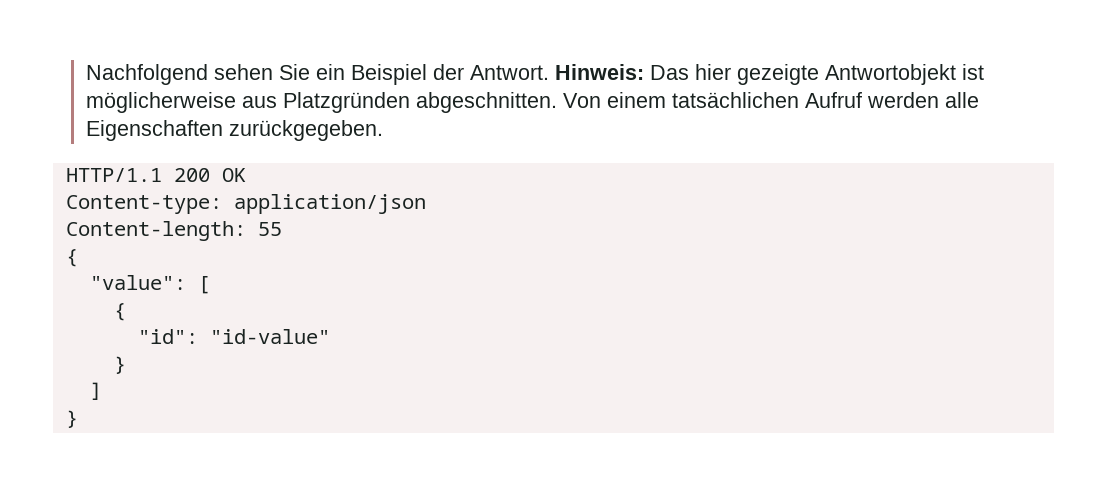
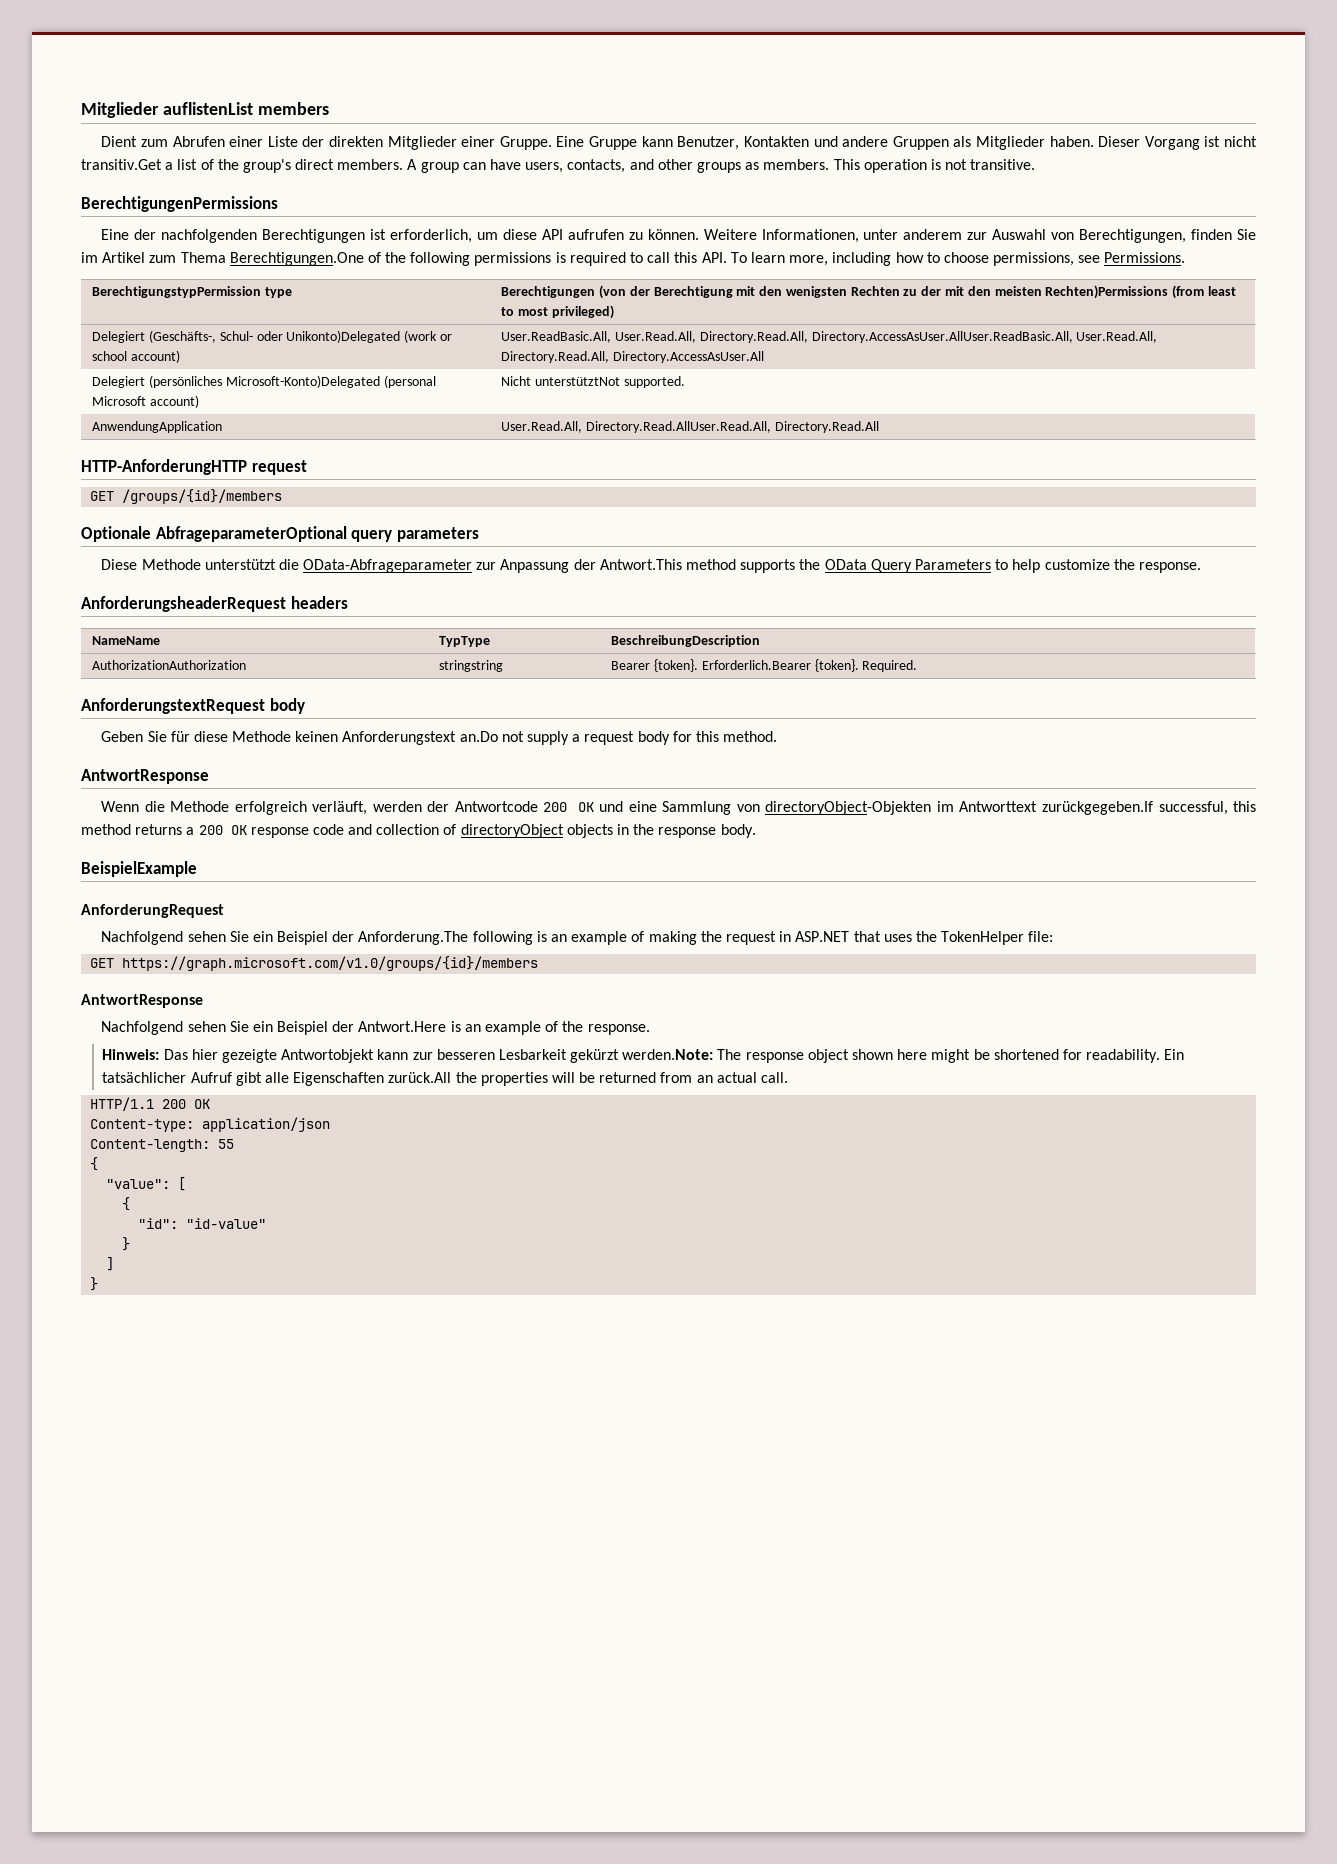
- Nachfolgend sehen Sie ein Beispiel der Antwort. Hinweis: Das hier gezeigte Antwortobjekt ist möglicherweise aus Platzgründen abgeschnitten. Von einem tatsächlichen Aufruf werden alle Eigenschaften zurückgegeben.
+ Mitglieder auflistenList members
+ Dient zum Abrufen einer Liste der direkten Mitglieder einer Gruppe. Eine Gruppe kann Benutzer, Kontakten und andere Gruppen als Mitglieder haben. Dieser Vorgang ist nicht transitiv.Get a list of the group's direct members. A group can have users, contacts, and other groups as members. This operation is not transitive.
+ BerechtigungenPermissions
+ Eine der nachfolgenden Berechtigungen ist erforderlich, um diese API aufrufen zu können. Weitere Informationen, unter anderem zur Auswahl von Berechtigungen, finden Sie im Artikel zum Thema Berechtigungen.One of the following permissions is required to call this API. To learn more, including how to choose permissions, see Permissions.
+ BerechtigungstypPermission type | Berechtigungen (von der Berechtigung mit den wenigsten Rechten zu der mit den meisten Rechten)Permissions (from least to most privileged)
+ Delegiert (Geschäfts-, Schul- oder Unikonto)Delegated (work or school account) | User.ReadBasic.All, User.Read.All, Directory.Read.All, Directory.AccessAsUser.AllUser.ReadBasic.All, User.Read.All, Directory.Read.All, Directory.AccessAsUser.All
+ Delegiert (persönliches Microsoft-Konto)Delegated (personal Microsoft account) | Nicht unterstütztNot supported.
+ AnwendungApplication | User.Read.All, Directory.Read.AllUser.Read.All, Directory.Read.All
+ HTTP-AnforderungHTTP request
+ GET /groups/{id}/members
+ Optionale AbfrageparameterOptional query parameters
+ Diese Methode unterstützt die OData-Abfrageparameter zur Anpassung der Antwort.This method supports the OData Query Parameters to help customize the response.
+ AnforderungsheaderRequest headers
+ NameName | TypType | BeschreibungDescription
+ AuthorizationAuthorization | stringstring | Bearer {token}. Erforderlich.Bearer {token}. Required.
+ AnforderungstextRequest body
+ Geben Sie für diese Methode keinen Anforderungstext an.Do not supply a request body for this method.
+ AntwortResponse
+ Wenn die Methode erfolgreich verläuft, werden der Antwortcode 200 OK und eine Sammlung von directoryObject-Objekten im Antworttext zurückgegeben.If successful, this method returns a 200 OK response code and collection of directoryObject objects in the response body.
+ BeispielExample
+ AnforderungRequest
+ Nachfolgend sehen Sie ein Beispiel der Anforderung.The following is an example of making the request in ASP.NET that uses the TokenHelper file:
+ GET https://graph.microsoft.com/v1.0/groups/{id}/members
+ AntwortResponse
+ Nachfolgend sehen Sie ein Beispiel der Antwort.Here is an example of the response.
+ Hinweis: Das hier gezeigte Antwortobjekt kann zur besseren Lesbarkeit gekürzt werden.Note: The response object shown here might be shortened for readability. Ein tatsächlicher Aufruf gibt alle Eigenschaften zurück.All the properties will be returned from an actual call.

